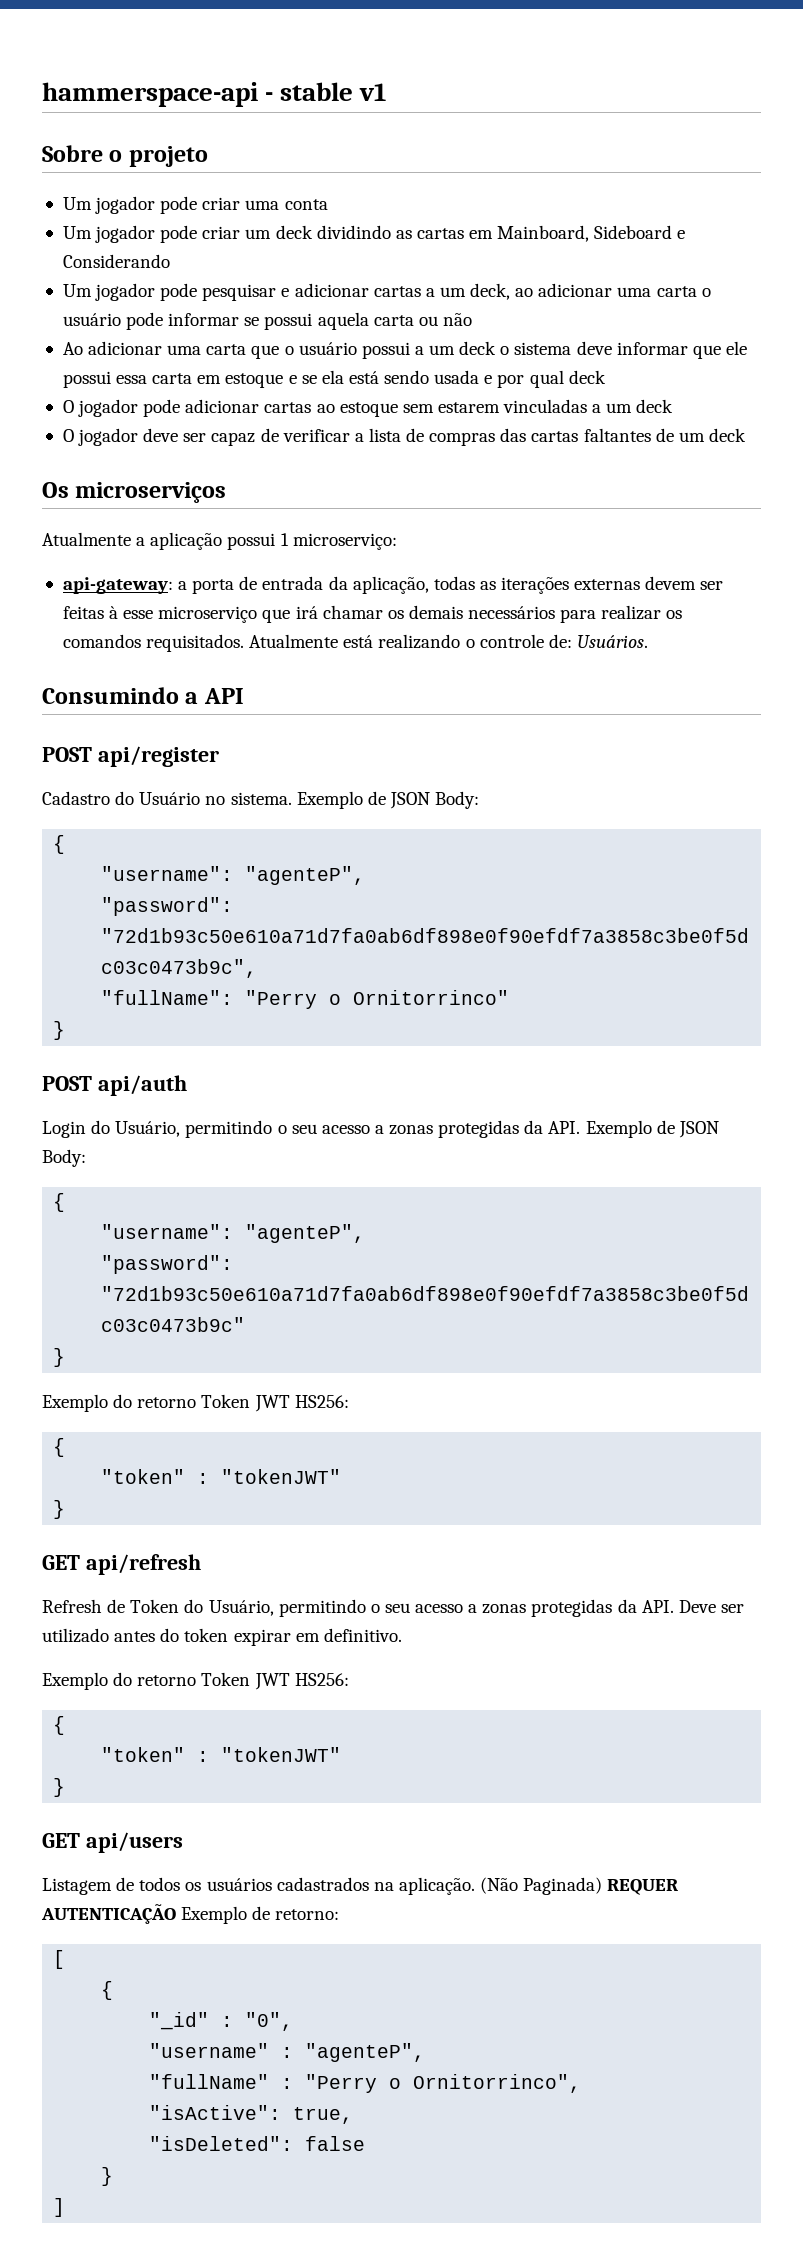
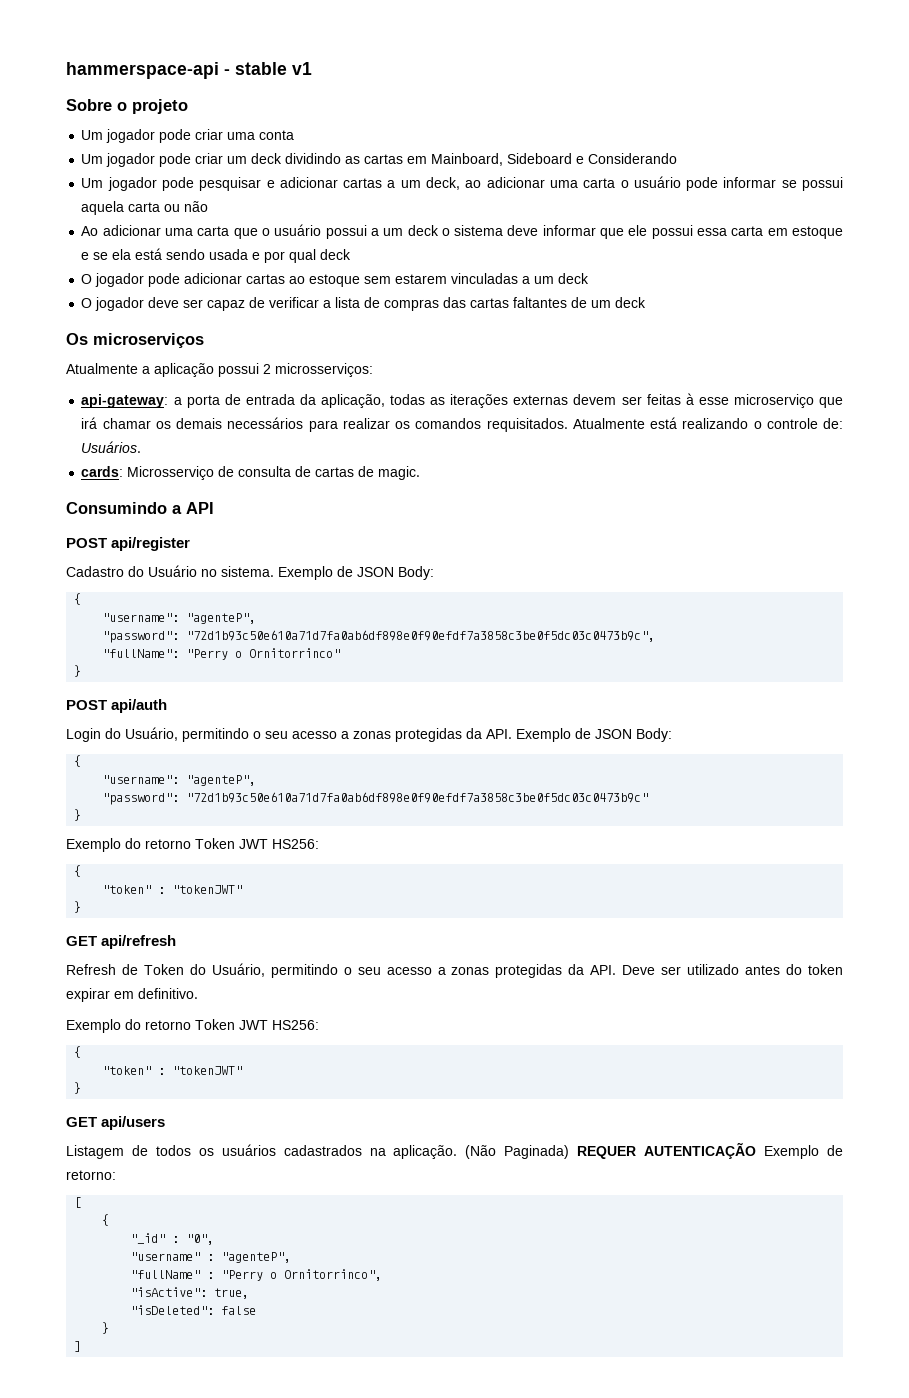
- Atualmente a aplicação possui 1 microserviço:
+ Atualmente a aplicação possui 2 microsserviços:
+ cards: Microsserviço de consulta de cartas de magic.

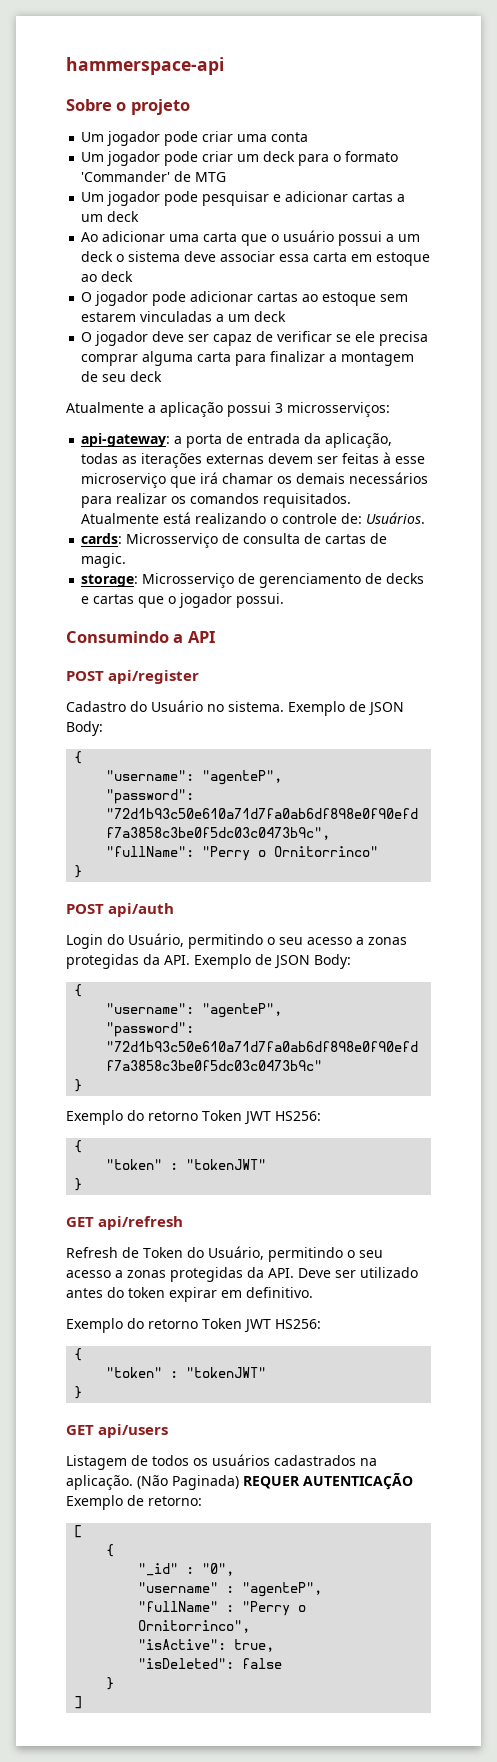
- hammerspace-api - stable v1
+ hammerspace-api
- Um jogador pode criar um deck dividindo as cartas em Mainboard, Sideboard e Considerando
+ Um jogador pode criar um deck para o formato 'Commander' de MTG
- Um jogador pode pesquisar e adicionar cartas a um deck, ao adicionar uma carta o usuário pode informar se possui aquela carta ou não
+ Um jogador pode pesquisar e adicionar cartas a um deck
- Ao adicionar uma carta que o usuário possui a um deck o sistema deve informar que ele possui essa carta em estoque e se ela está sendo usada e por qual deck
+ Ao adicionar uma carta que o usuário possui a um deck o sistema deve associar essa carta em estoque ao deck
- O jogador deve ser capaz de verificar a lista de compras das cartas faltantes de um deck
- Os microserviços
+ O jogador deve ser capaz de verificar se ele precisa comprar alguma carta para finalizar a montagem de seu deck
- Atualmente a aplicação possui 2 microsserviços:
+ Atualmente a aplicação possui 3 microsserviços:
+ storage: Microsserviço de gerenciamento de decks e cartas que o jogador possui.

